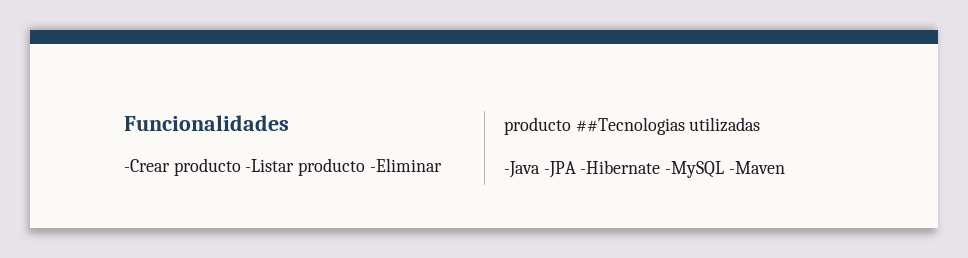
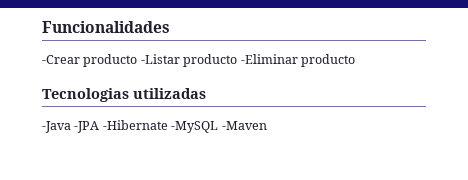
- -Crear producto -Listar producto -Eliminar producto ##Tecnologias utilizadas
+ -Crear producto -Listar producto -Eliminar producto
+ Tecnologias utilizadas

